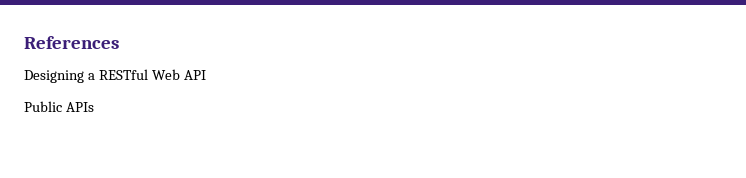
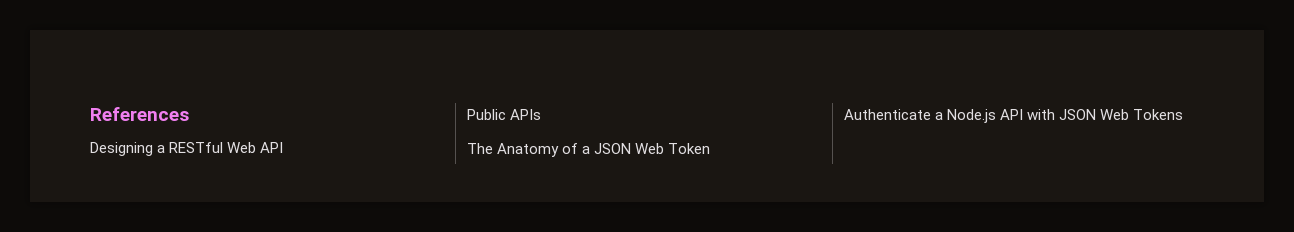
+ The Anatomy of a JSON Web Token
+ Authenticate a Node.js API with JSON Web Tokens

